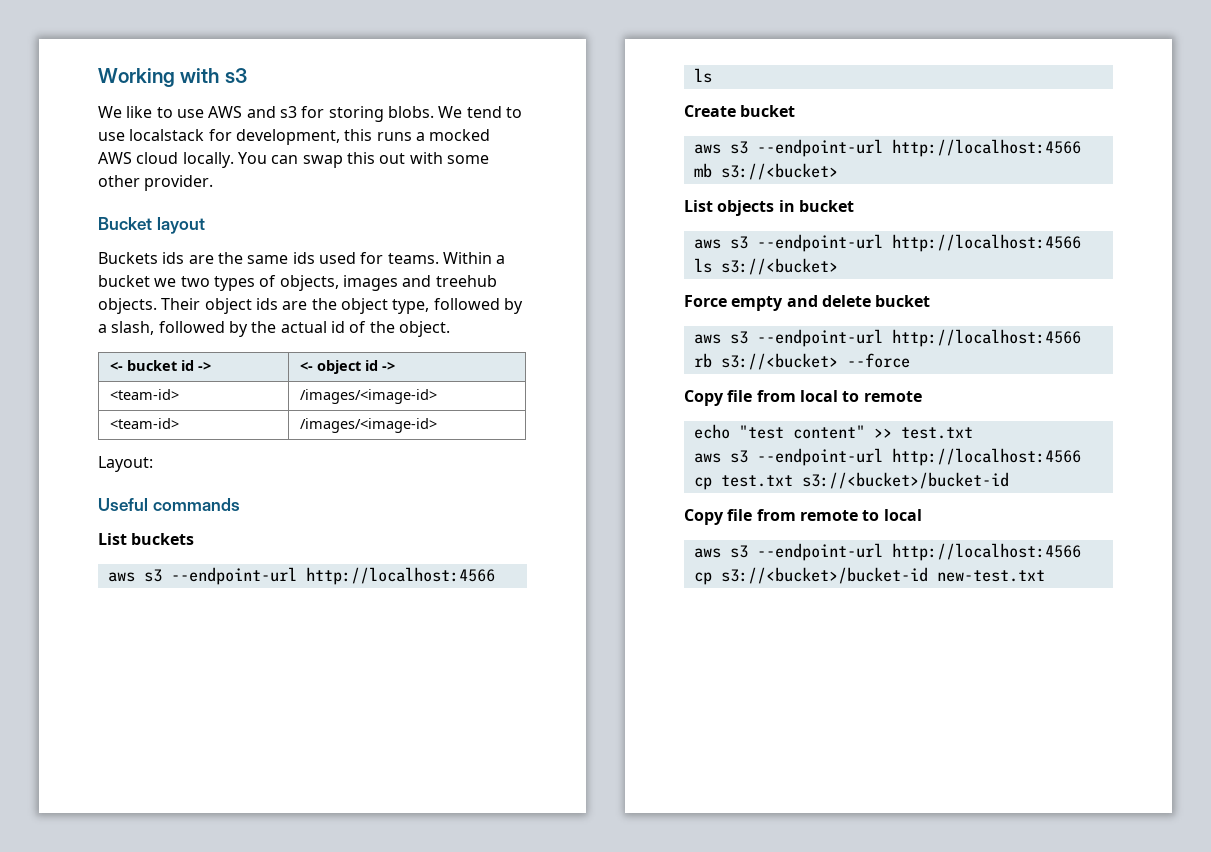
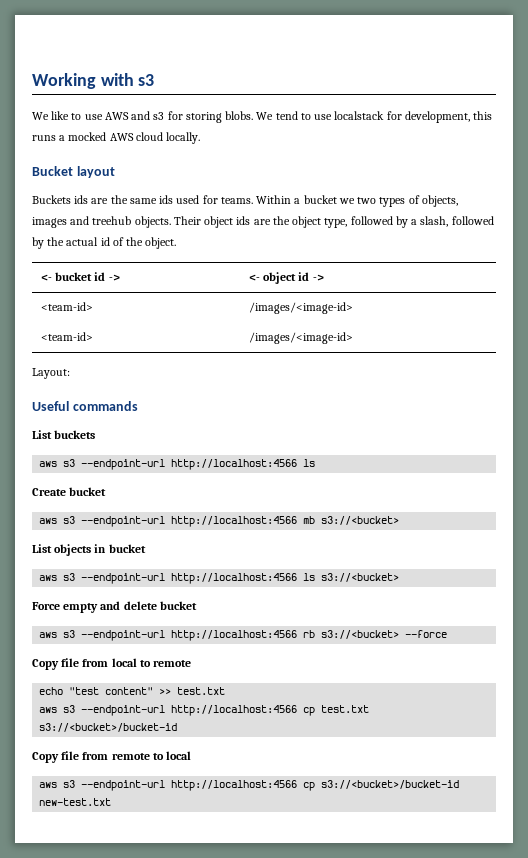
- You can swap this out with some other provider.

